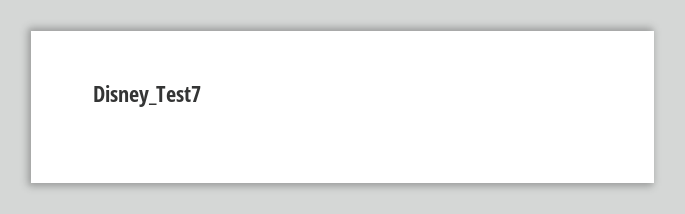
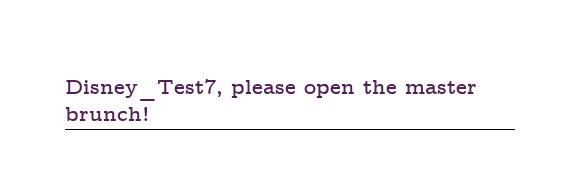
- Disney_Test7
+ Disney_Test7, please open the master brunch!

